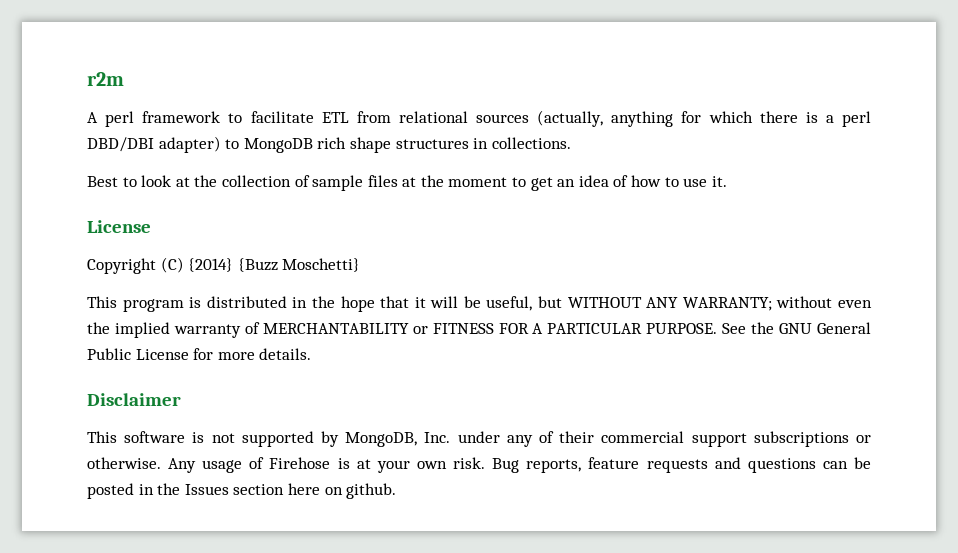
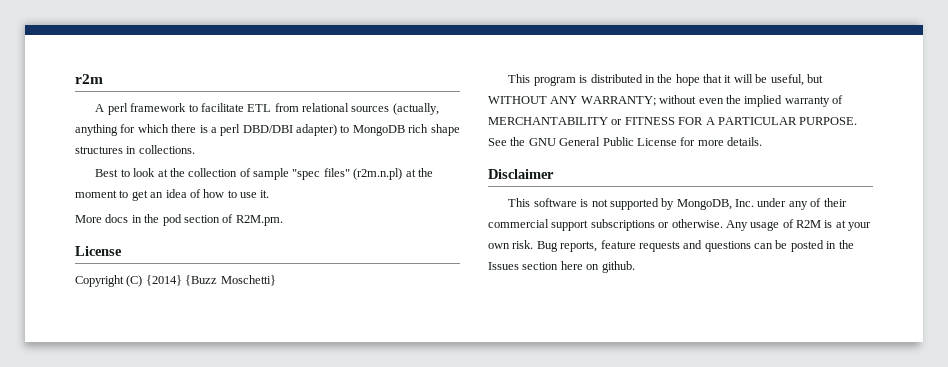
- Best to look at the collection of sample files at the moment to get an idea of how to use it.
+ Best to look at the collection of sample "spec files" (r2m.n.pl) at the moment to get an idea of how to use it.
+ More docs in the pod section of R2M.pm.
- Any usage of Firehose is at your own risk.
+ Any usage of R2M is at your own risk.

